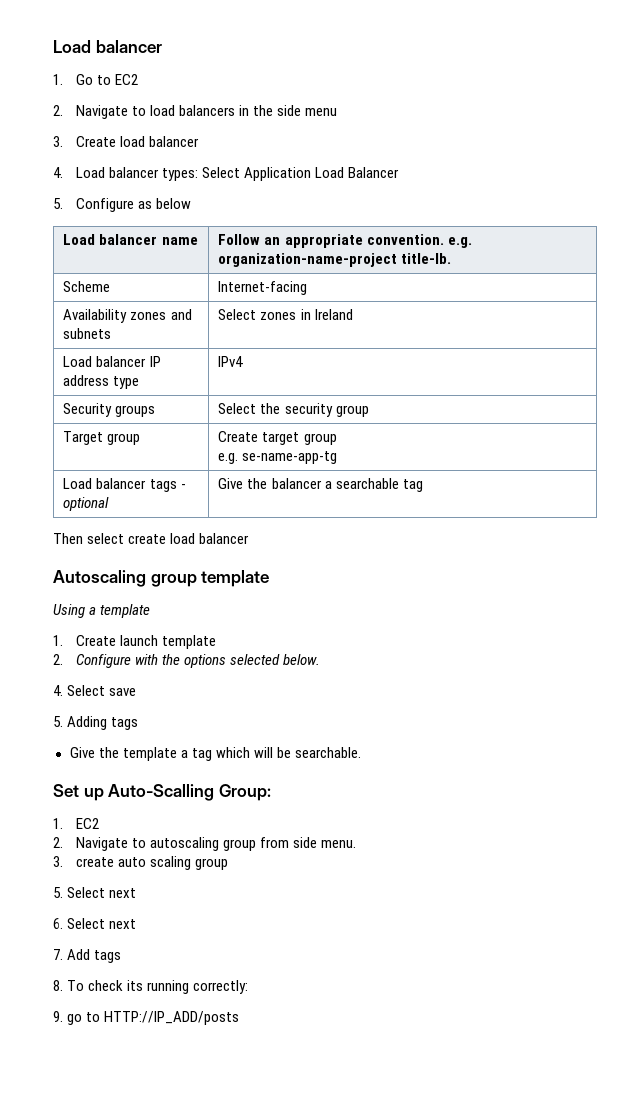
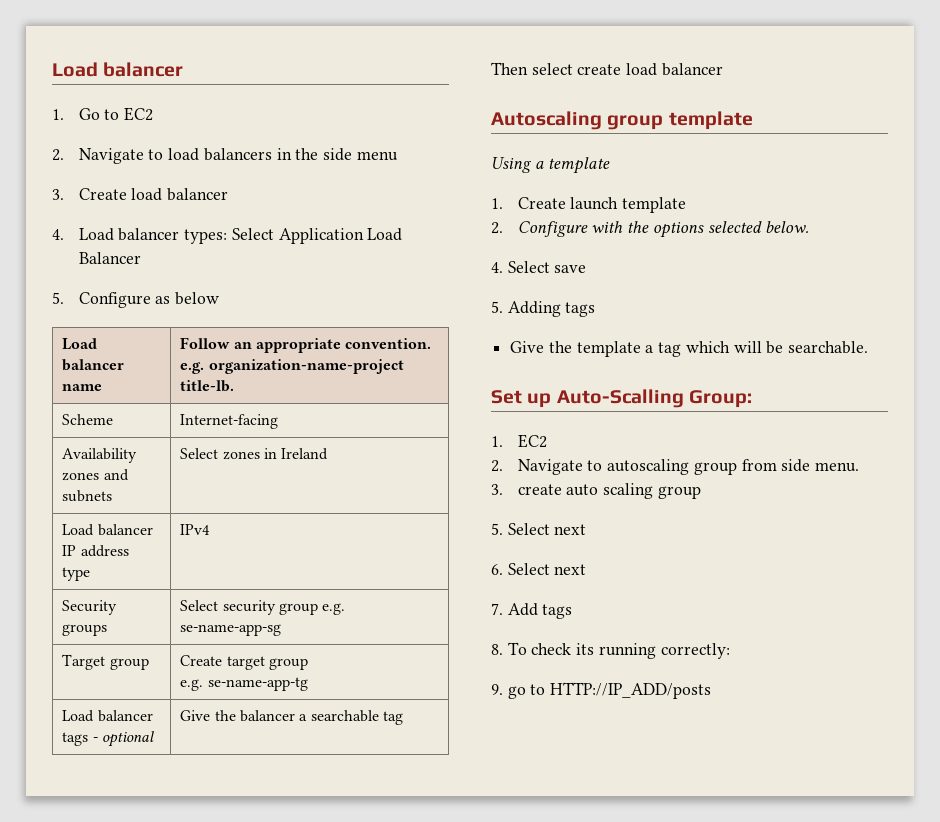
- Security groups | Select the security group
+ Security groups | Select security group e.g. se-name-app-sg

